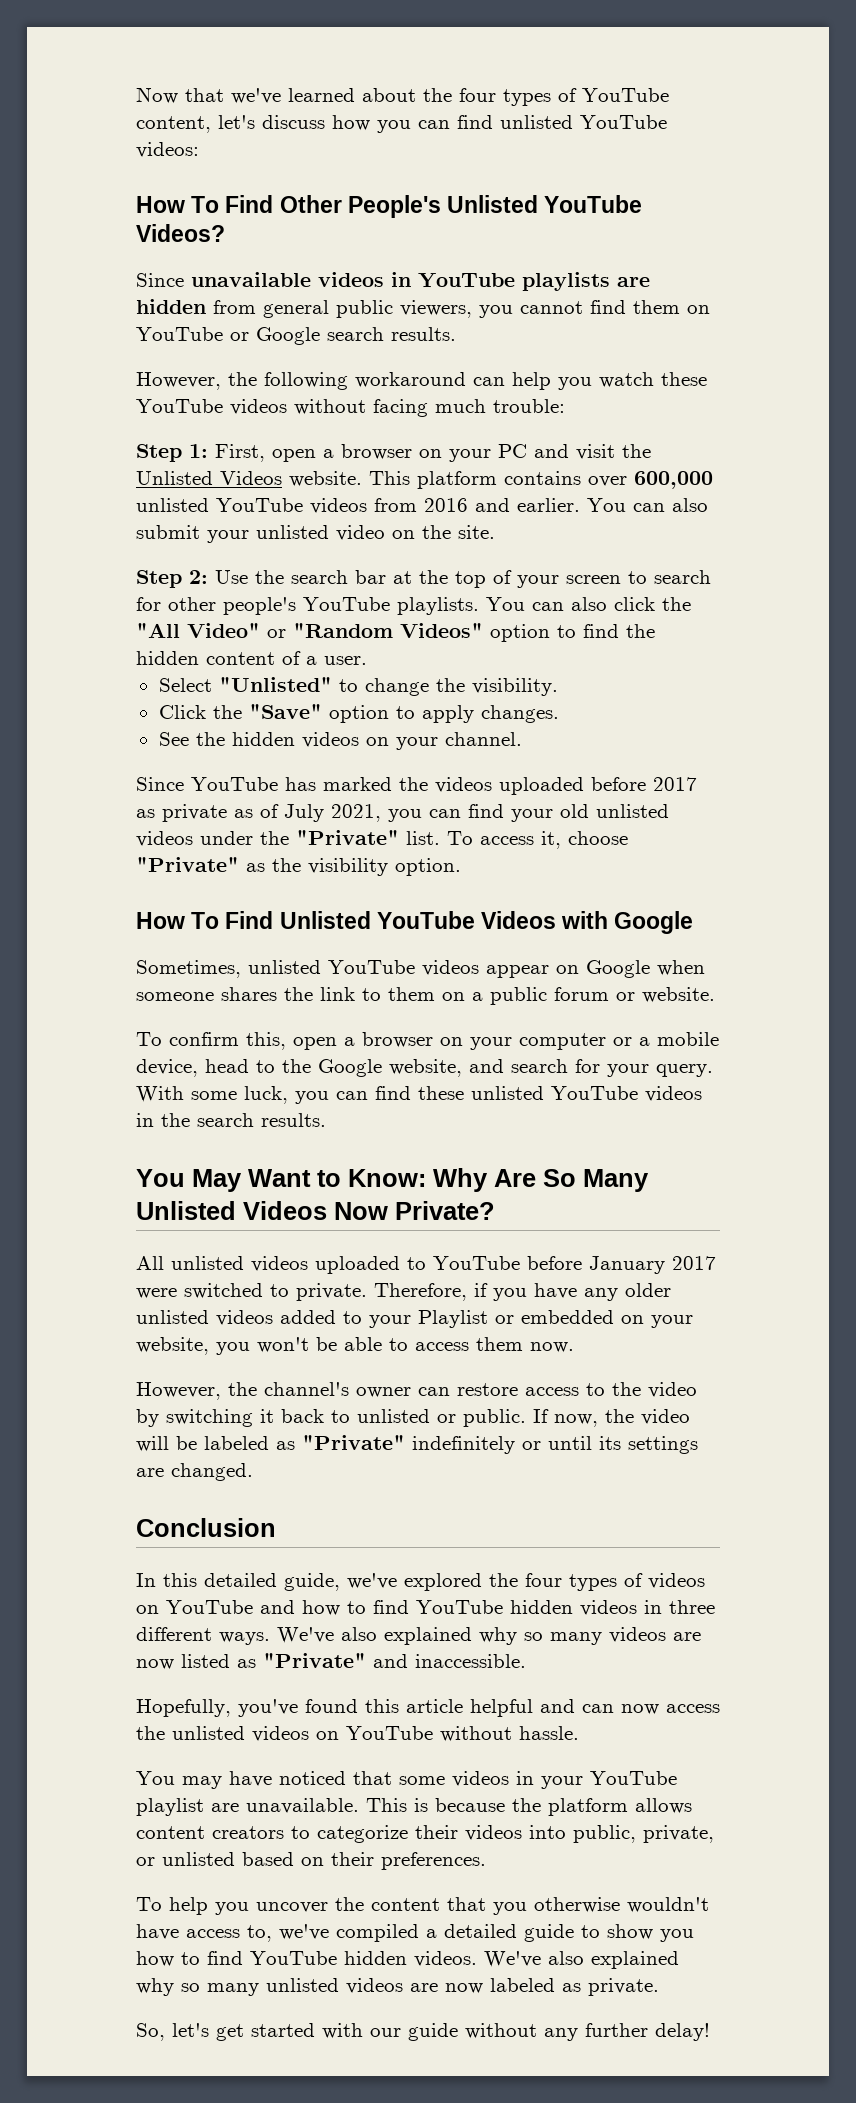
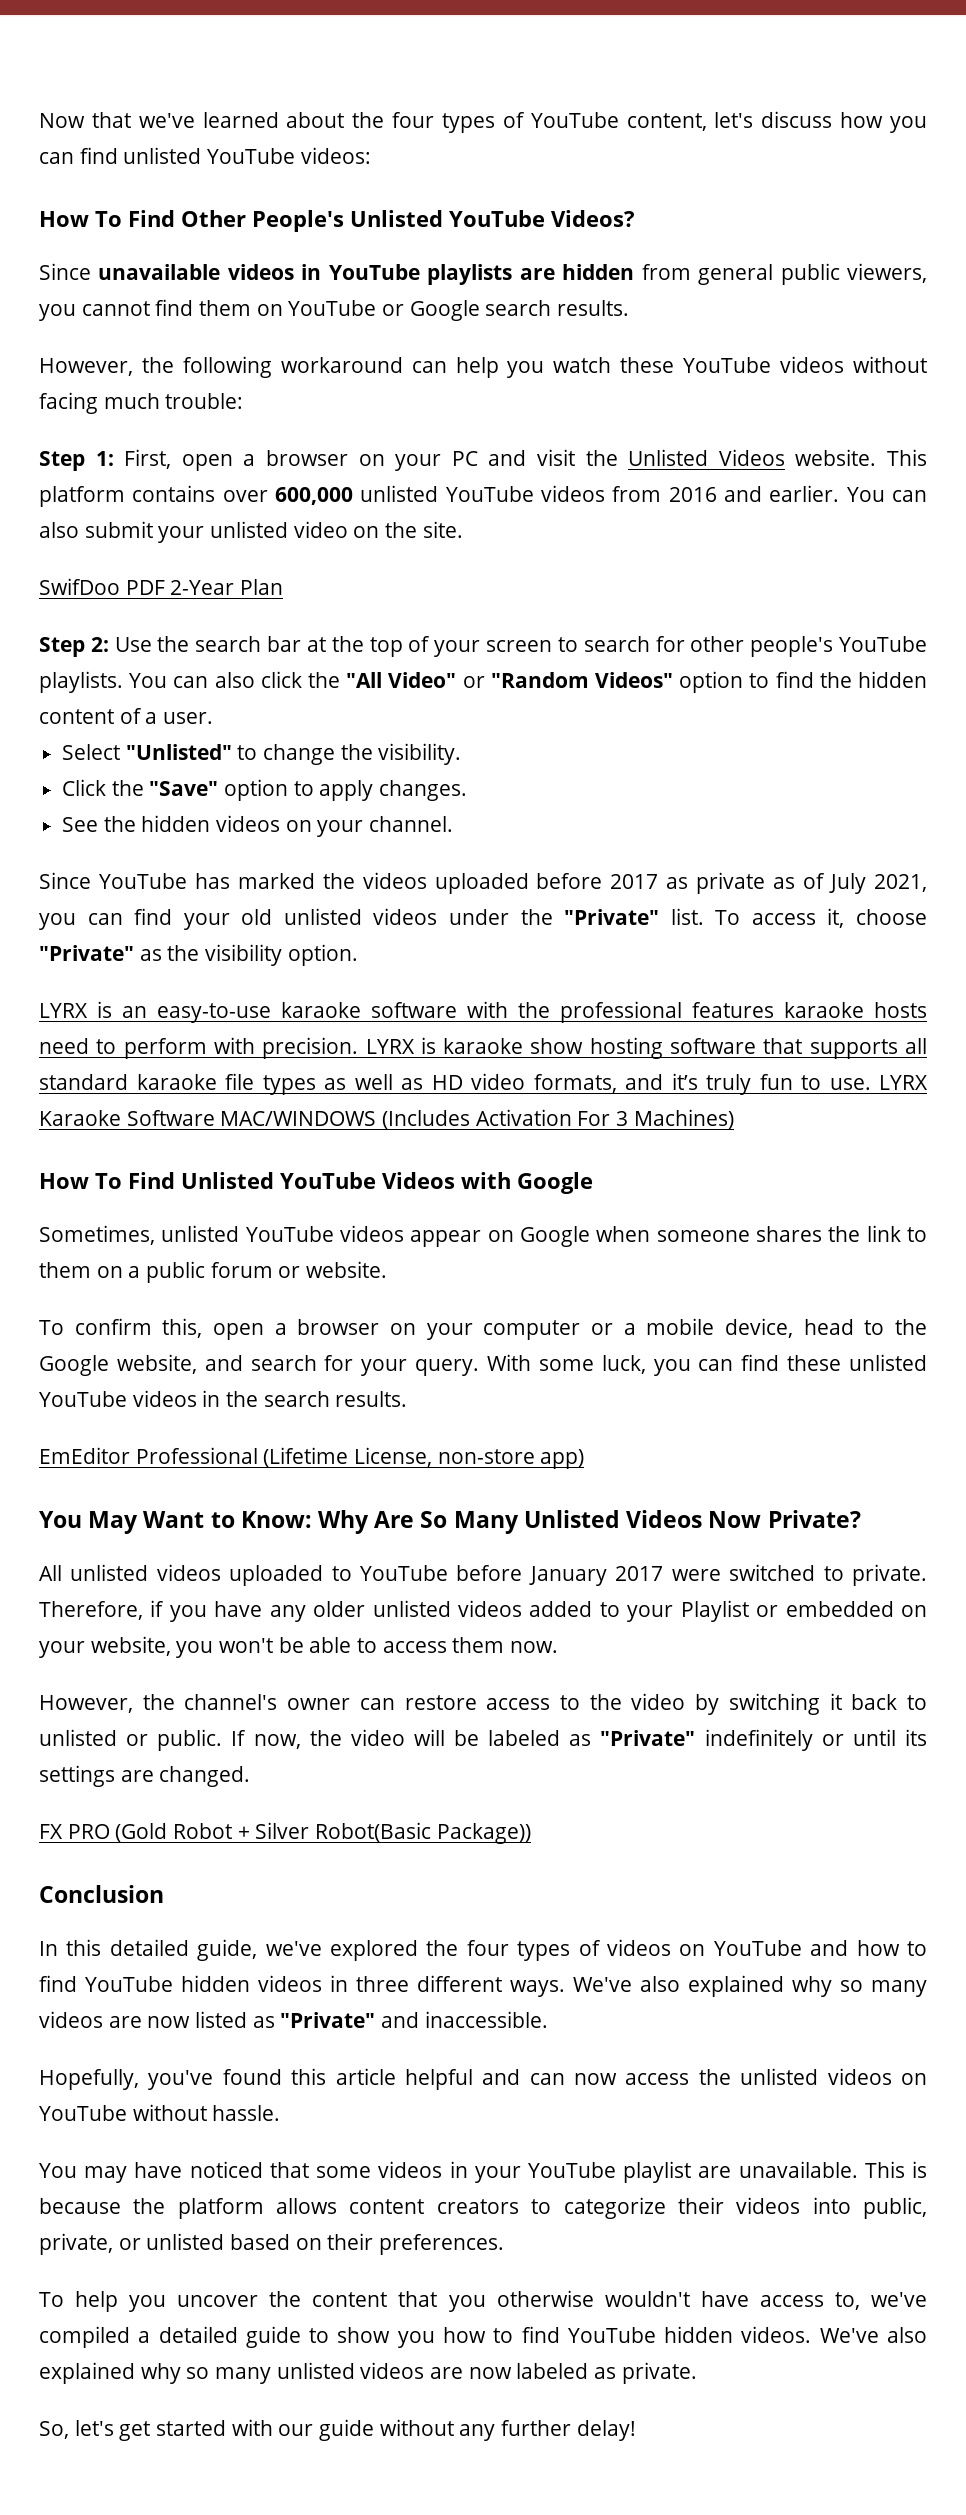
+ SwifDoo PDF 2-Year Plan
+ LYRX is an easy-to-use karaoke software with the professional features karaoke hosts need to perform with precision. LYRX is karaoke show hosting software that supports all standard karaoke file types as well as HD video formats, and it’s truly fun to use. LYRX Karaoke Software MAC/WINDOWS (Includes Activation For 3 Machines)
+ EmEditor Professional (Lifetime License, non-store app)
+ FX PRO (Gold Robot + Silver Robot(Basic Package))

